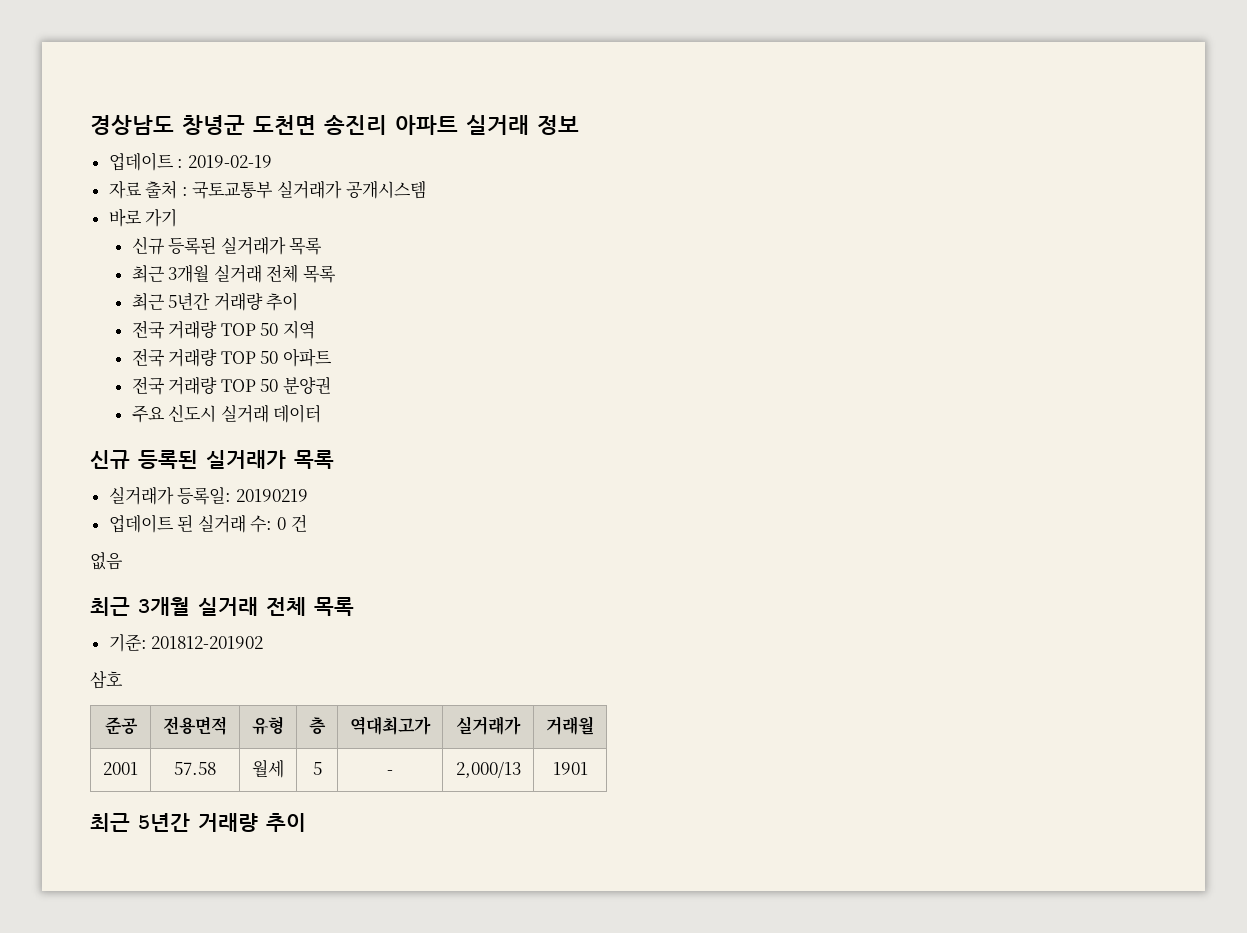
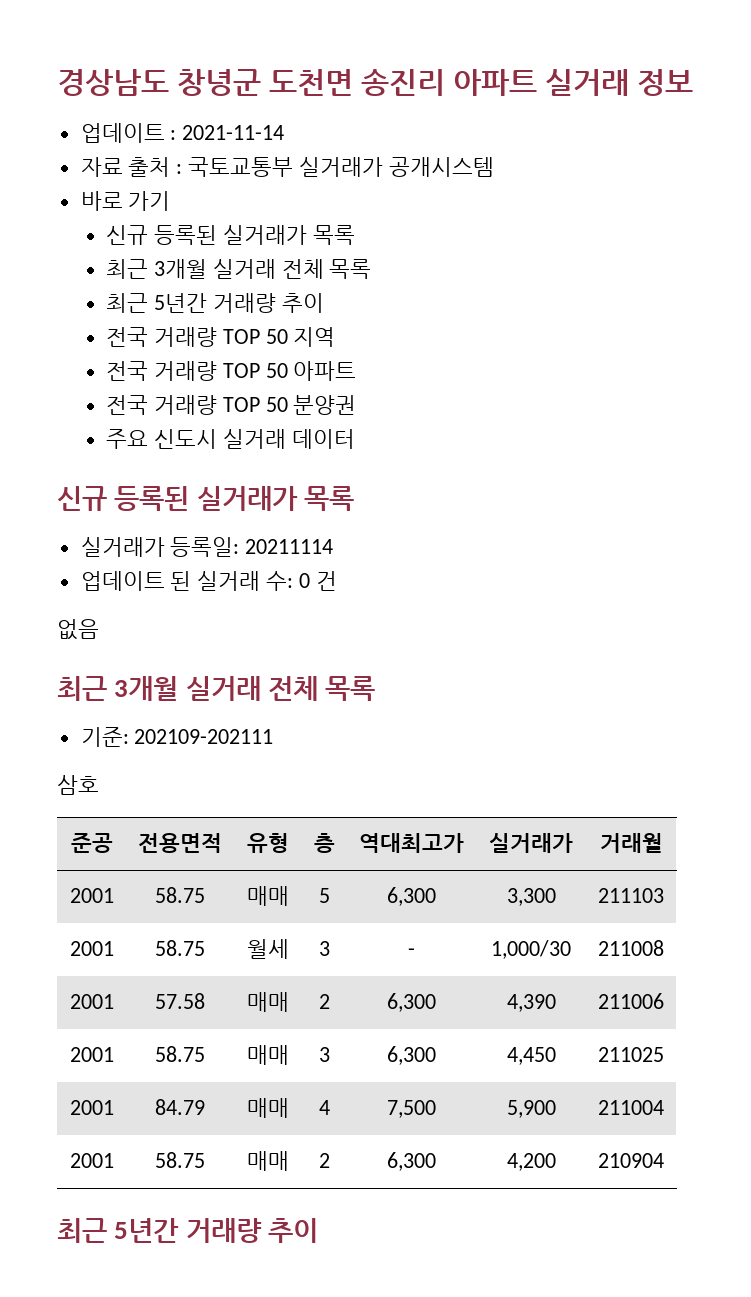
- 업데이트 : 2019-02-19
+ 업데이트 : 2021-11-14
- 실거래가 등록일: 20190219
+ 실거래가 등록일: 20211114
- 기준: 201812-201902
+ 기준: 202109-202111
- 2001 | 57.58 | 월세 | 5 | - | 2,000/13 | 1901
+ 2001 | 58.75 | 매매 | 5 | 6,300 | 3,300 | 211103
+ 2001 | 58.75 | 월세 | 3 | - | 1,000/30 | 211008
+ 2001 | 57.58 | 매매 | 2 | 6,300 | 4,390 | 211006
+ 2001 | 58.75 | 매매 | 3 | 6,300 | 4,450 | 211025
+ 2001 | 84.79 | 매매 | 4 | 7,500 | 5,900 | 211004
+ 2001 | 58.75 | 매매 | 2 | 6,300 | 4,200 | 210904

